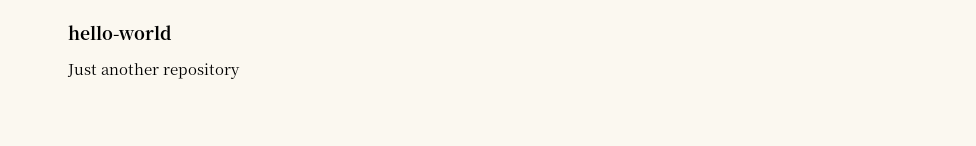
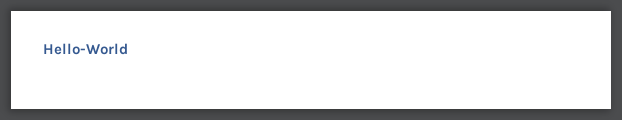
- hello-world
- Just another repository
+ Hello-World

